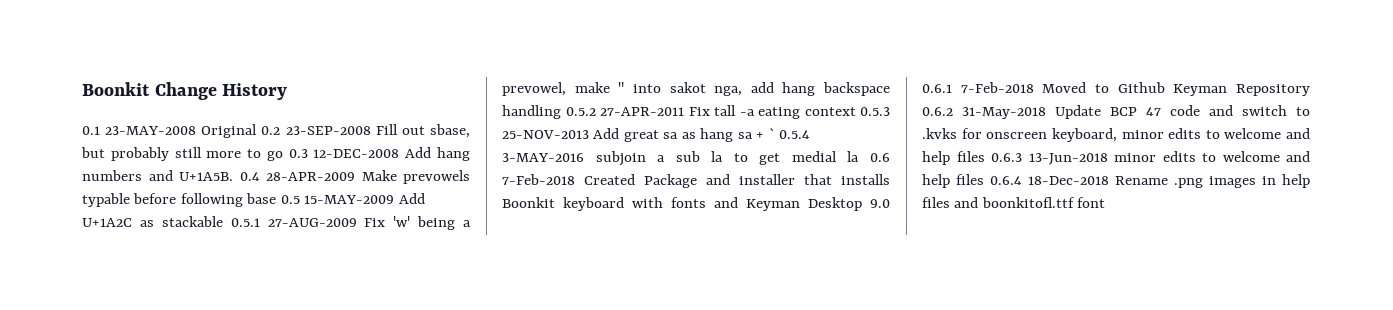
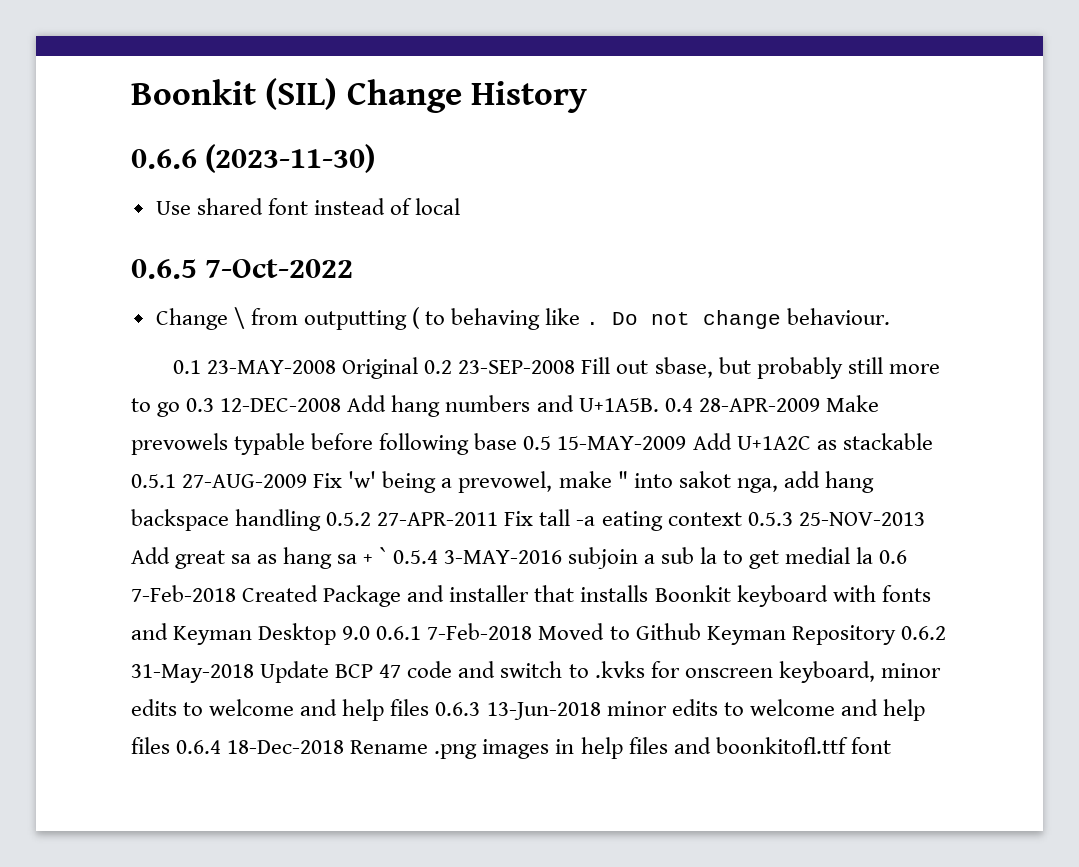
- Boonkit Change History
+ Boonkit (SIL) Change History
+ 0.6.6 (2023-11-30)
+ Use shared font instead of local
+ 0.6.5 7-Oct-2022
+ Change \ from outputting ( to behaving like . Do not change behaviour.

